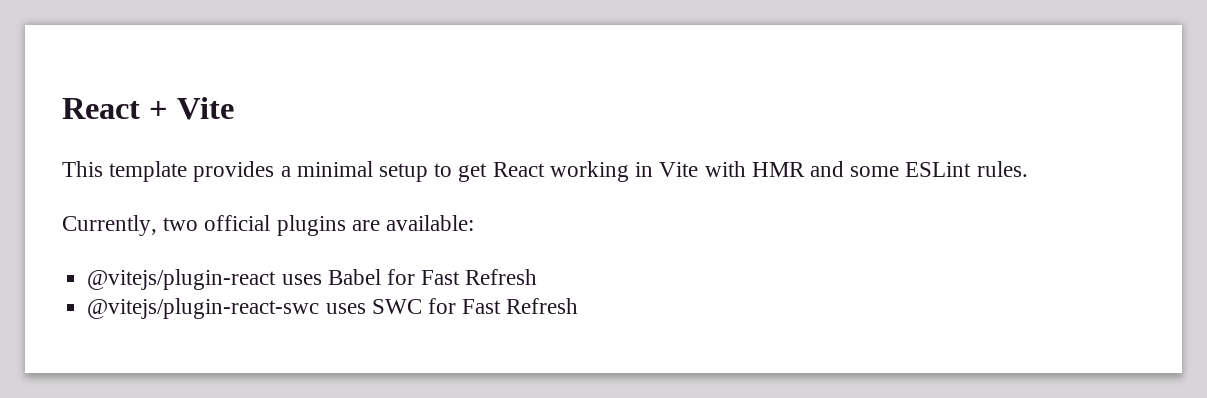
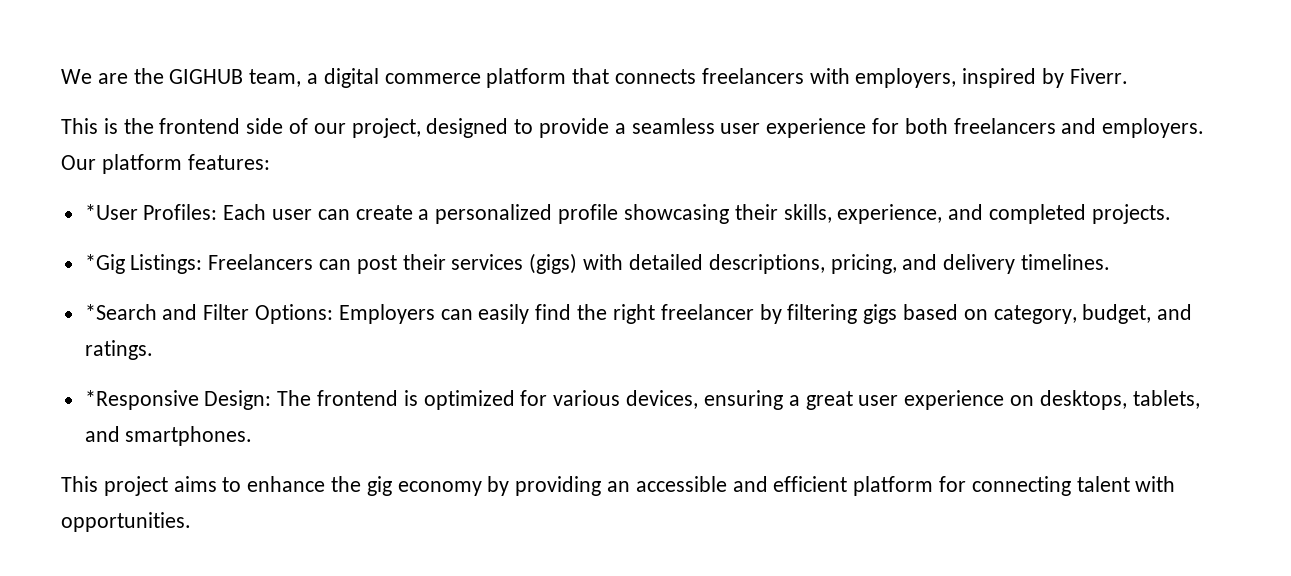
- React + Vite
- This template provides a minimal setup to get React working in Vite with HMR and some ESLint rules.
- Currently, two official plugins are available:
- @vitejs/plugin-react uses Babel for Fast Refresh
- @vitejs/plugin-react-swc uses SWC for Fast Refresh
+ We are the GIGHUB team, a digital commerce platform that connects freelancers with employers, inspired by Fiverr.
+ This is the frontend side of our project, designed to provide a seamless user experience for both freelancers and employers. Our platform features:
+ *User Profiles: Each user can create a personalized profile showcasing their skills, experience, and completed projects.
+ *Gig Listings: Freelancers can post their services (gigs) with detailed descriptions, pricing, and delivery timelines.
+ *Search and Filter Options: Employers can easily find the right freelancer by filtering gigs based on category, budget, and ratings.
+ *Responsive Design: The frontend is optimized for various devices, ensuring a great user experience on desktops, tablets, and smartphones.
+ This project aims to enhance the gig economy by providing an accessible and efficient platform for connecting talent with opportunities.

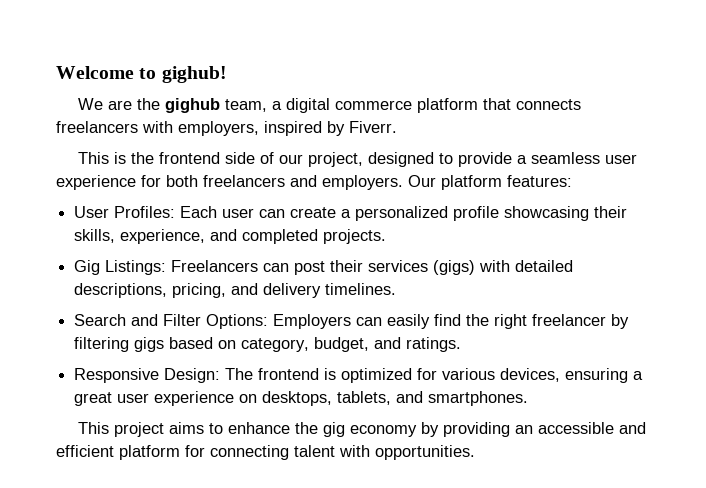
+ Welcome to gighub!
- We are the GIGHUB team, a digital commerce platform that connects freelancers with employers, inspired by Fiverr.
+ We are the gighub team, a digital commerce platform that connects freelancers with employers, inspired by Fiverr.
- *User Profiles: Each user can create a personalized profile showcasing their skills, experience, and completed projects.
+ User Profiles: Each user can create a personalized profile showcasing their skills, experience, and completed projects.
- *Gig Listings: Freelancers can post their services (gigs) with detailed descriptions, pricing, and delivery timelines.
+ Gig Listings: Freelancers can post their services (gigs) with detailed descriptions, pricing, and delivery timelines.
- *Search and Filter Options: Employers can easily find the right freelancer by filtering gigs based on category, budget, and ratings.
+ Search and Filter Options: Employers can easily find the right freelancer by filtering gigs based on category, budget, and ratings.
- *Responsive Design: The frontend is optimized for various devices, ensuring a great user experience on desktops, tablets, and smartphones.
+ Responsive Design: The frontend is optimized for various devices, ensuring a great user experience on desktops, tablets, and smartphones.

